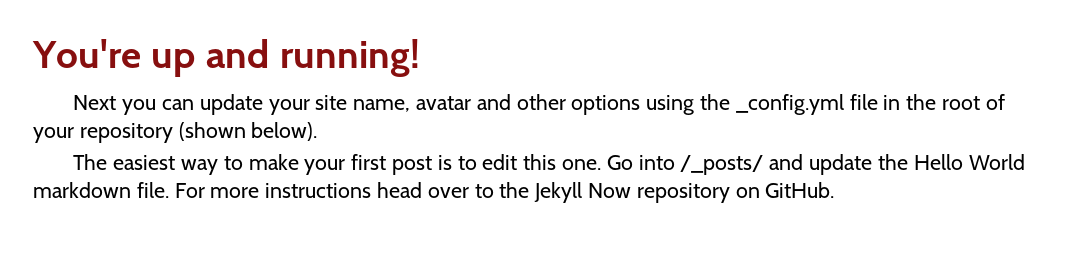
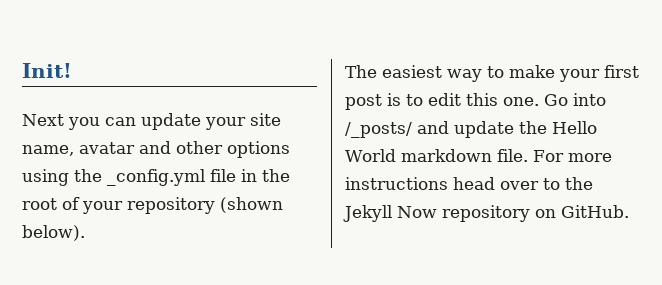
- You're up and running!
+ Init!

